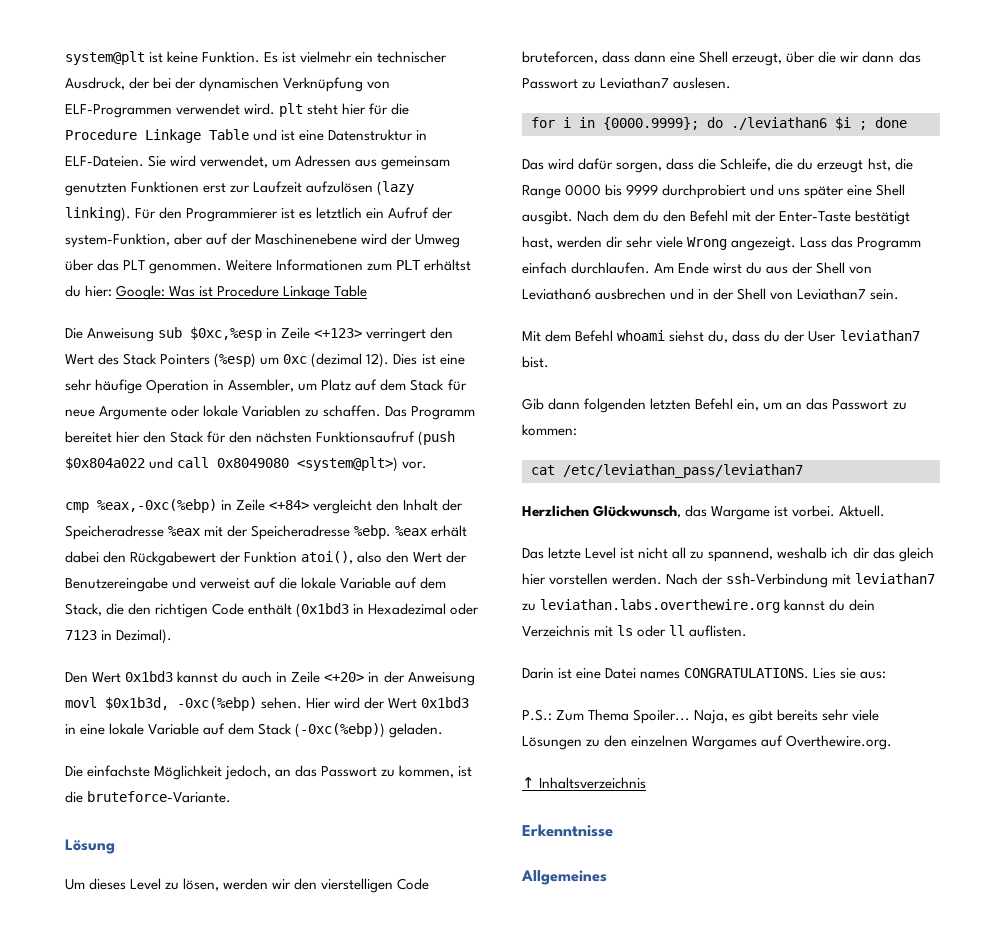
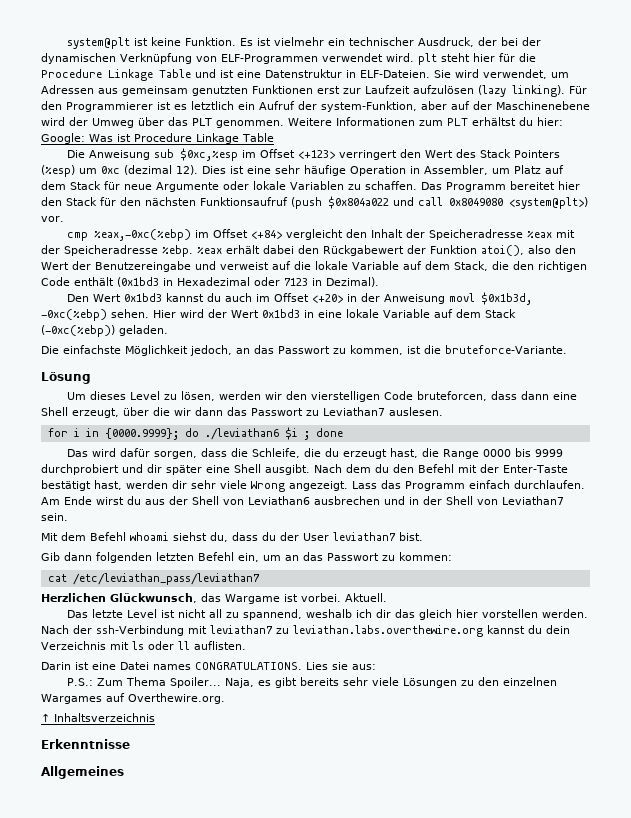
- Die Anweisung sub $0xc,%esp in Zeile <+123> verringert den Wert des Stack Pointers (%esp) um 0xc (dezimal 12).
+ Die Anweisung sub $0xc,%esp im Offset <+123> verringert den Wert des Stack Pointers (%esp) um 0xc (dezimal 12).
- cmp %eax,-0xc(%ebp) in Zeile <+84> vergleicht den Inhalt der Speicheradresse %eax mit der Speicheradresse %ebp.
+ cmp %eax,-0xc(%ebp) im Offset <+84> vergleicht den Inhalt der Speicheradresse %eax mit der Speicheradresse %ebp.
- Den Wert 0x1bd3 kannst du auch in Zeile <+20> in der Anweisung movl $0x1b3d, -0xc(%ebp) sehen.
+ Den Wert 0x1bd3 kannst du auch im Offset <+20> in der Anweisung movl $0x1b3d, -0xc(%ebp) sehen.
- Das wird dafür sorgen, dass die Schleife, die du erzeugt hst, die Range 0000 bis 9999 durchprobiert und uns später eine Shell ausgibt.
+ Das wird dafür sorgen, dass die Schleife, die du erzeugt hast, die Range 0000 bis 9999 durchprobiert und dir später eine Shell ausgibt.

